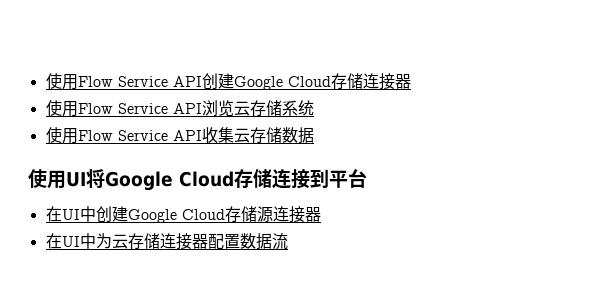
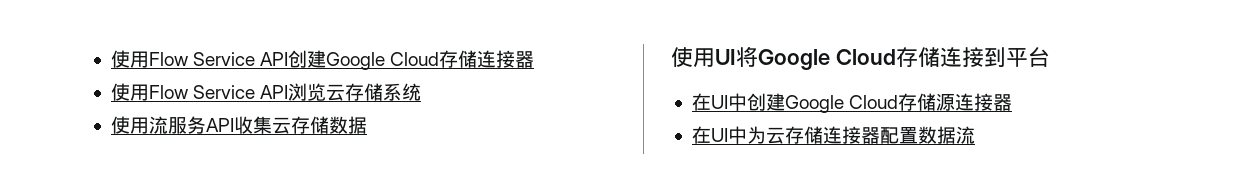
- 使用Flow Service API收集云存储数据
+ 使用流服务API收集云存储数据

